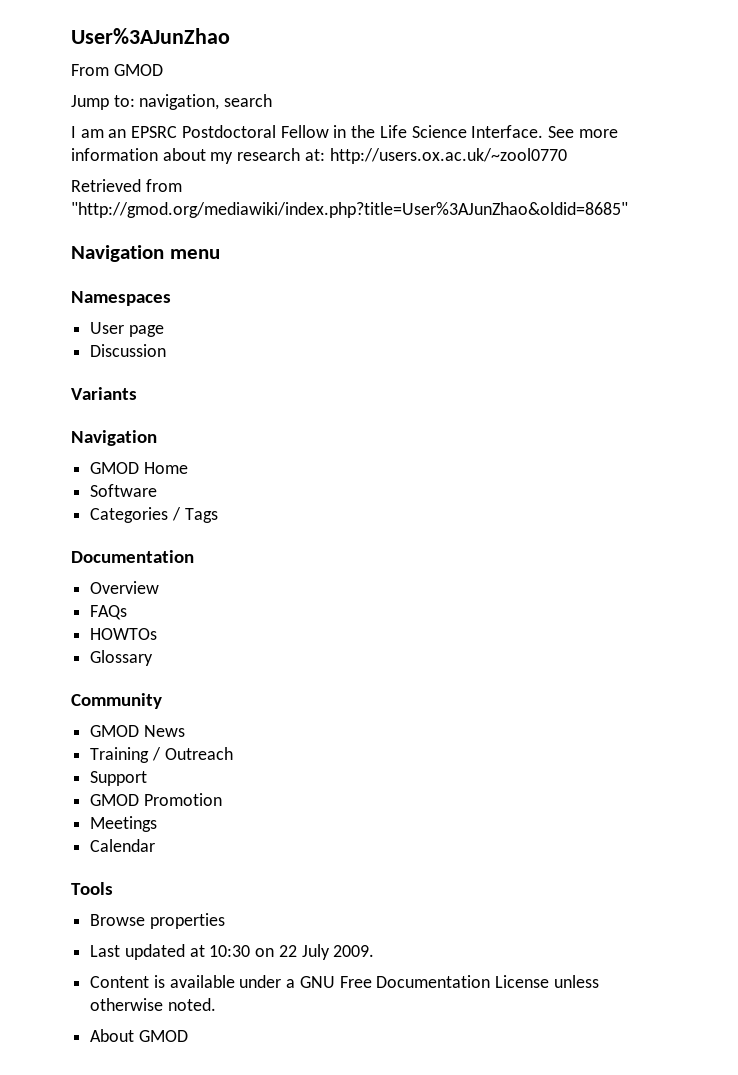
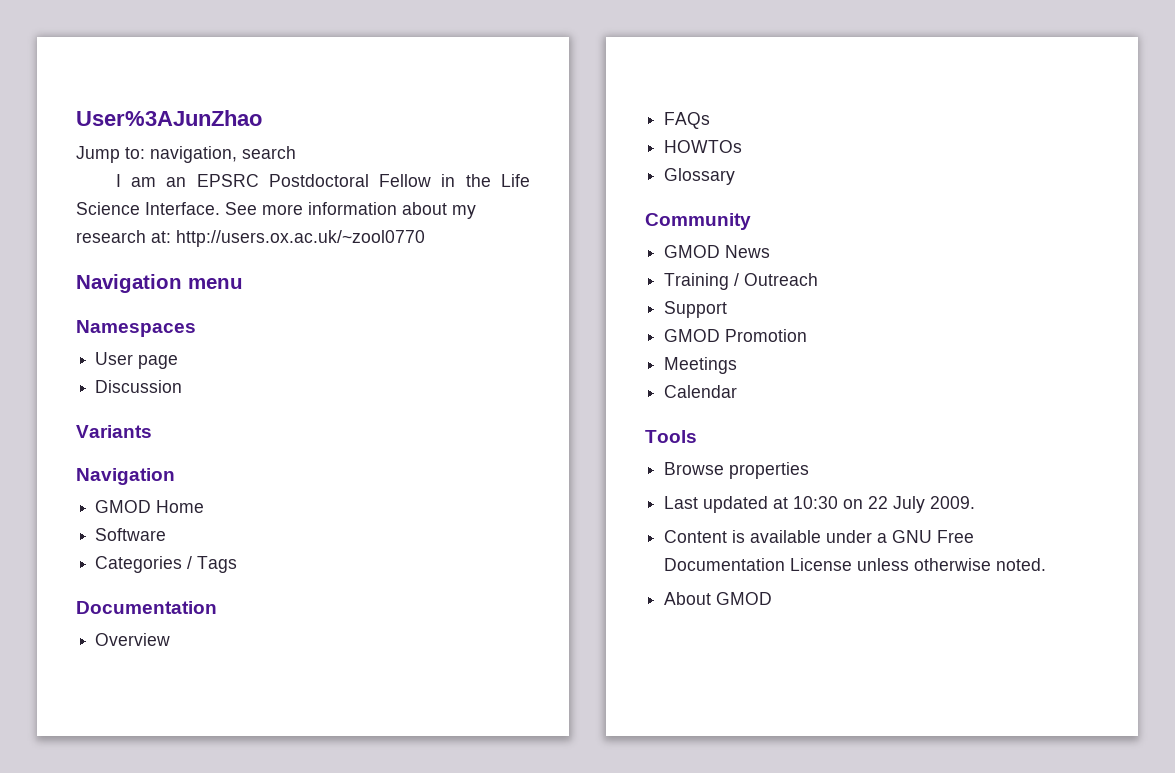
- From GMOD
- Retrieved from "http://gmod.org/mediawiki/index.php?title=User%3AJunZhao&oldid=8685"

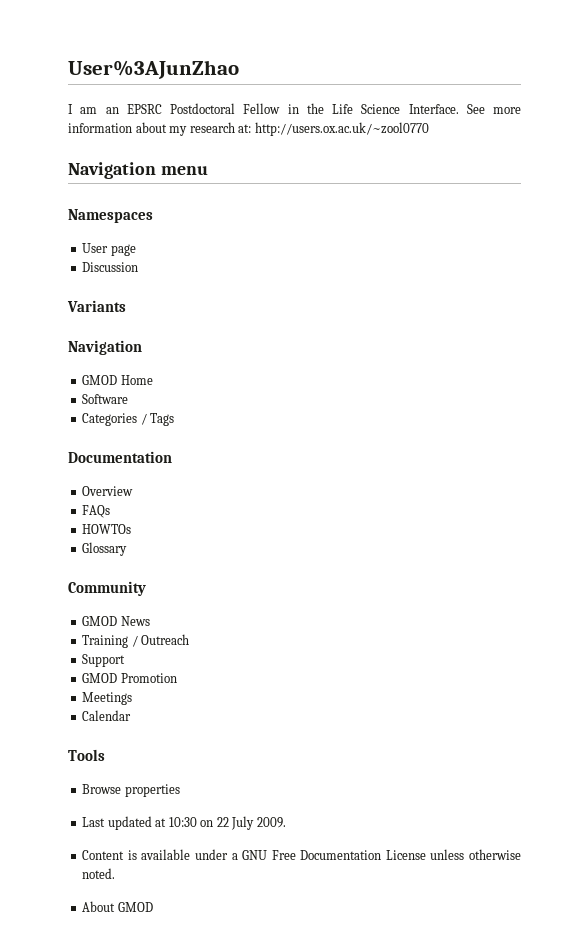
- Jump to: navigation, search

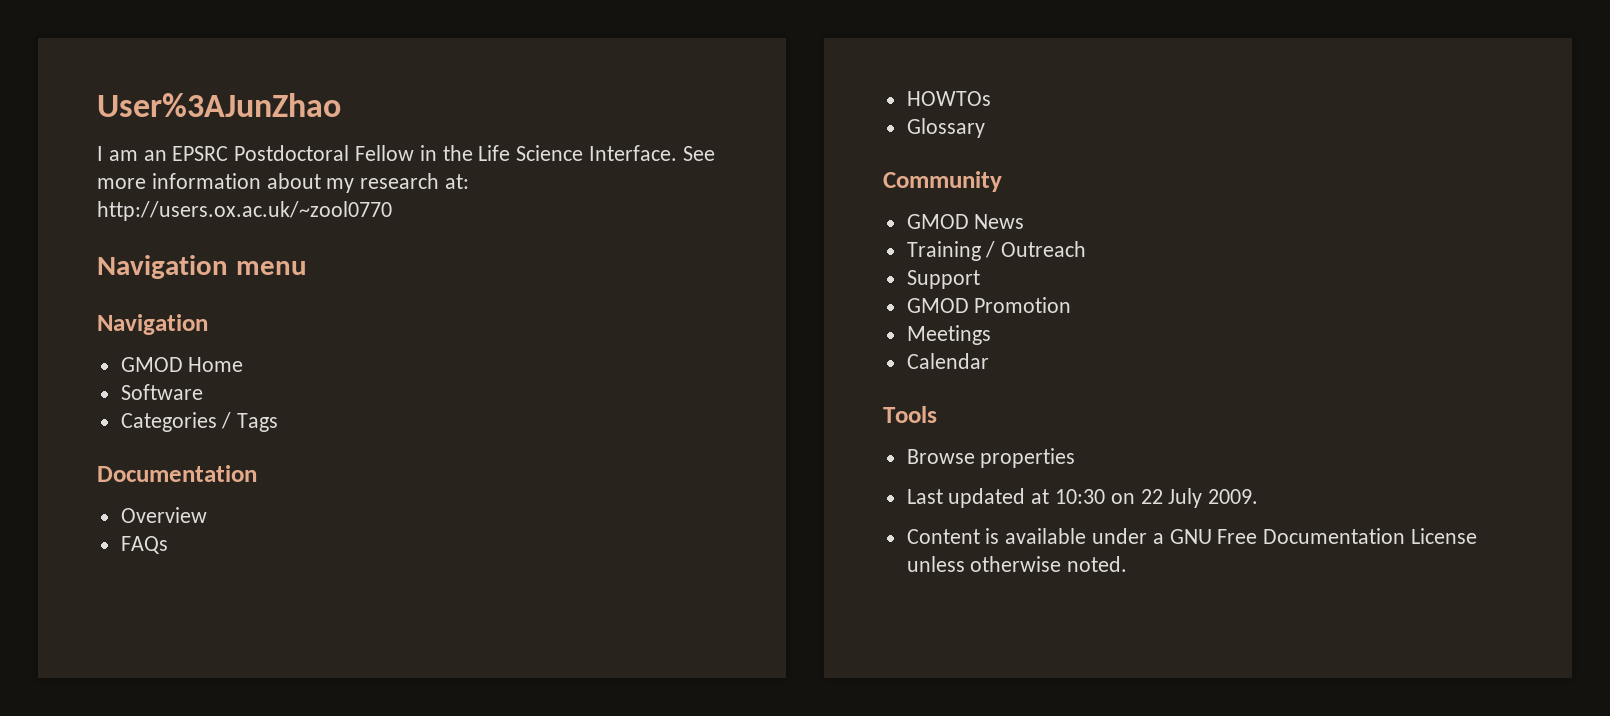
- Namespaces
- User page
- Discussion
- Variants
- About GMOD

